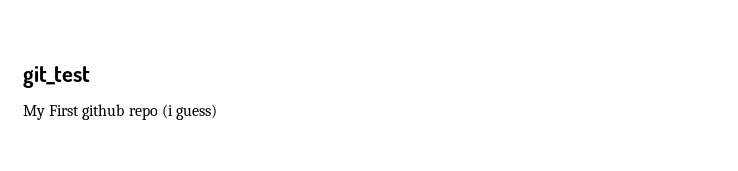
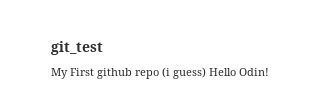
- My First github repo (i guess)
+ My First github repo (i guess) Hello Odin!

